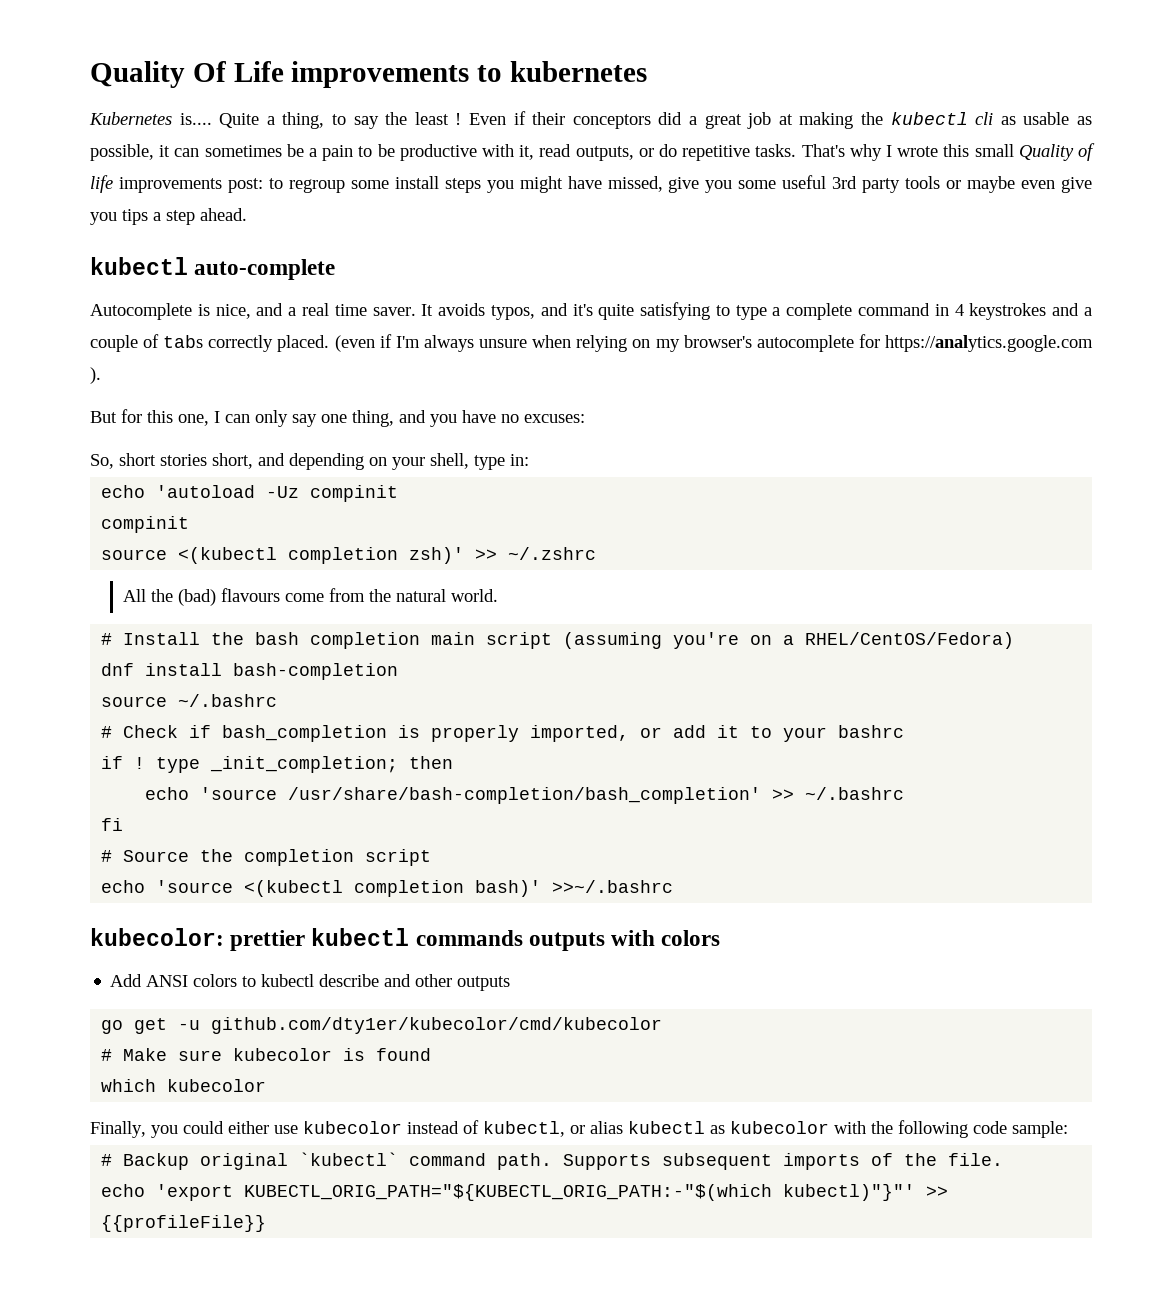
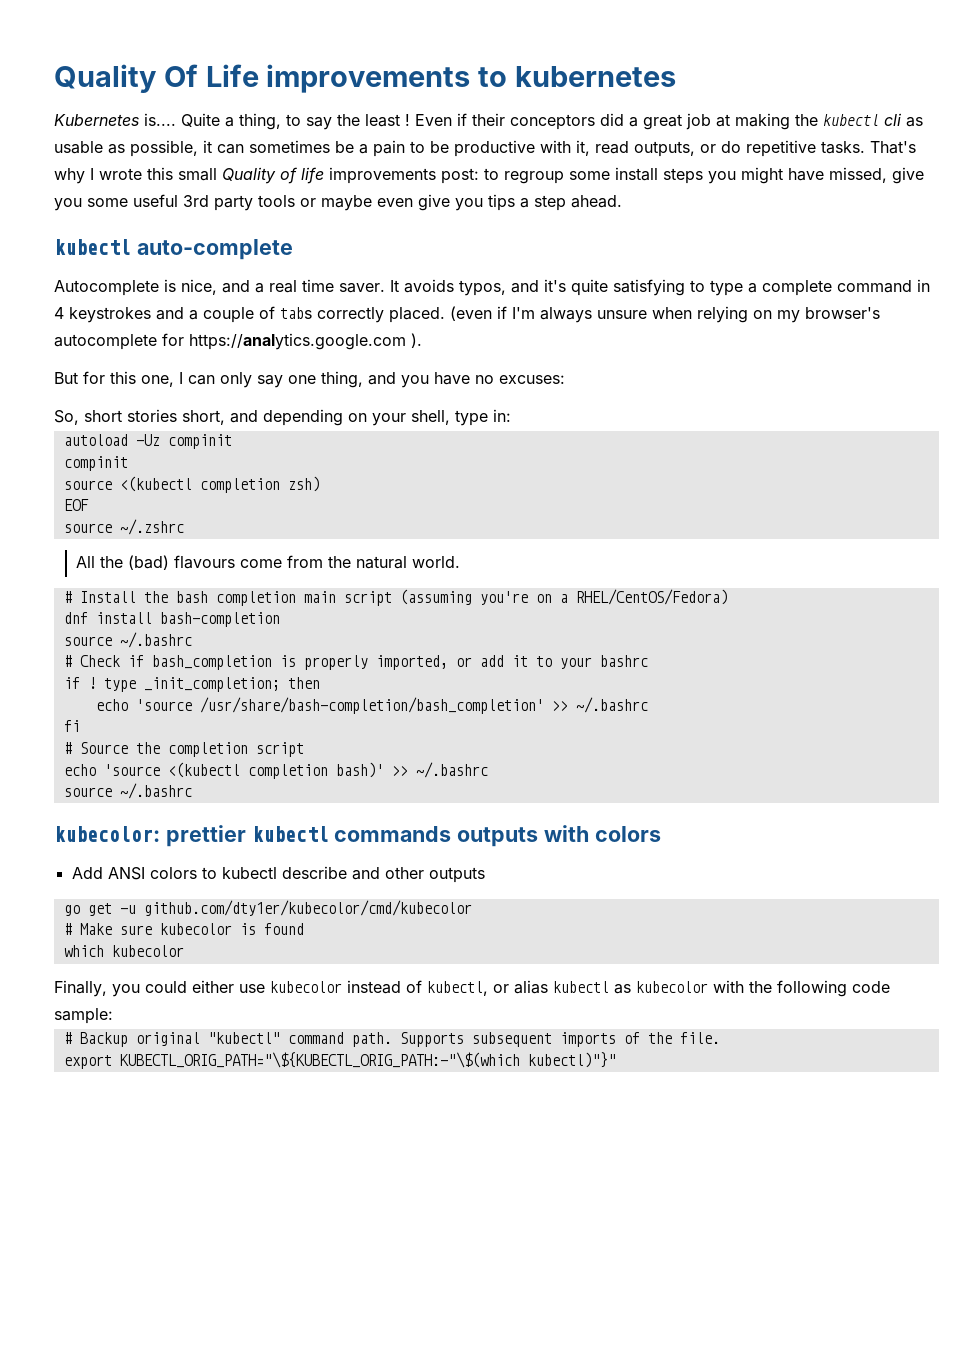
- echo 'autoload -Uz compinit
+ autoload -Uz compinit
- source <(kubectl completion zsh)' >> ~/.zshrc
+ source <(kubectl completion zsh)
+ EOF
+ source ~/.zshrc
- echo 'source <(kubectl completion bash)' >>~/.bashrc
+ echo 'source <(kubectl completion bash)' >> ~/.bashrc
+ source ~/.bashrc
- # Backup original `kubectl` command path.
+ # Backup original "kubectl" command path.
- echo 'export KUBECTL_ORIG_PATH="${KUBECTL_ORIG_PATH:-"$(which kubectl)"}"' >> {{profileFile}}
+ export KUBECTL_ORIG_PATH="\${KUBECTL_ORIG_PATH:-"\$(which kubectl)"}"

